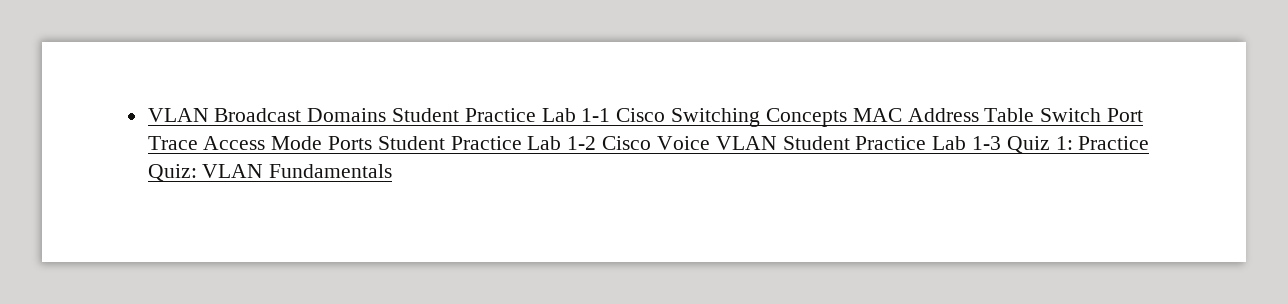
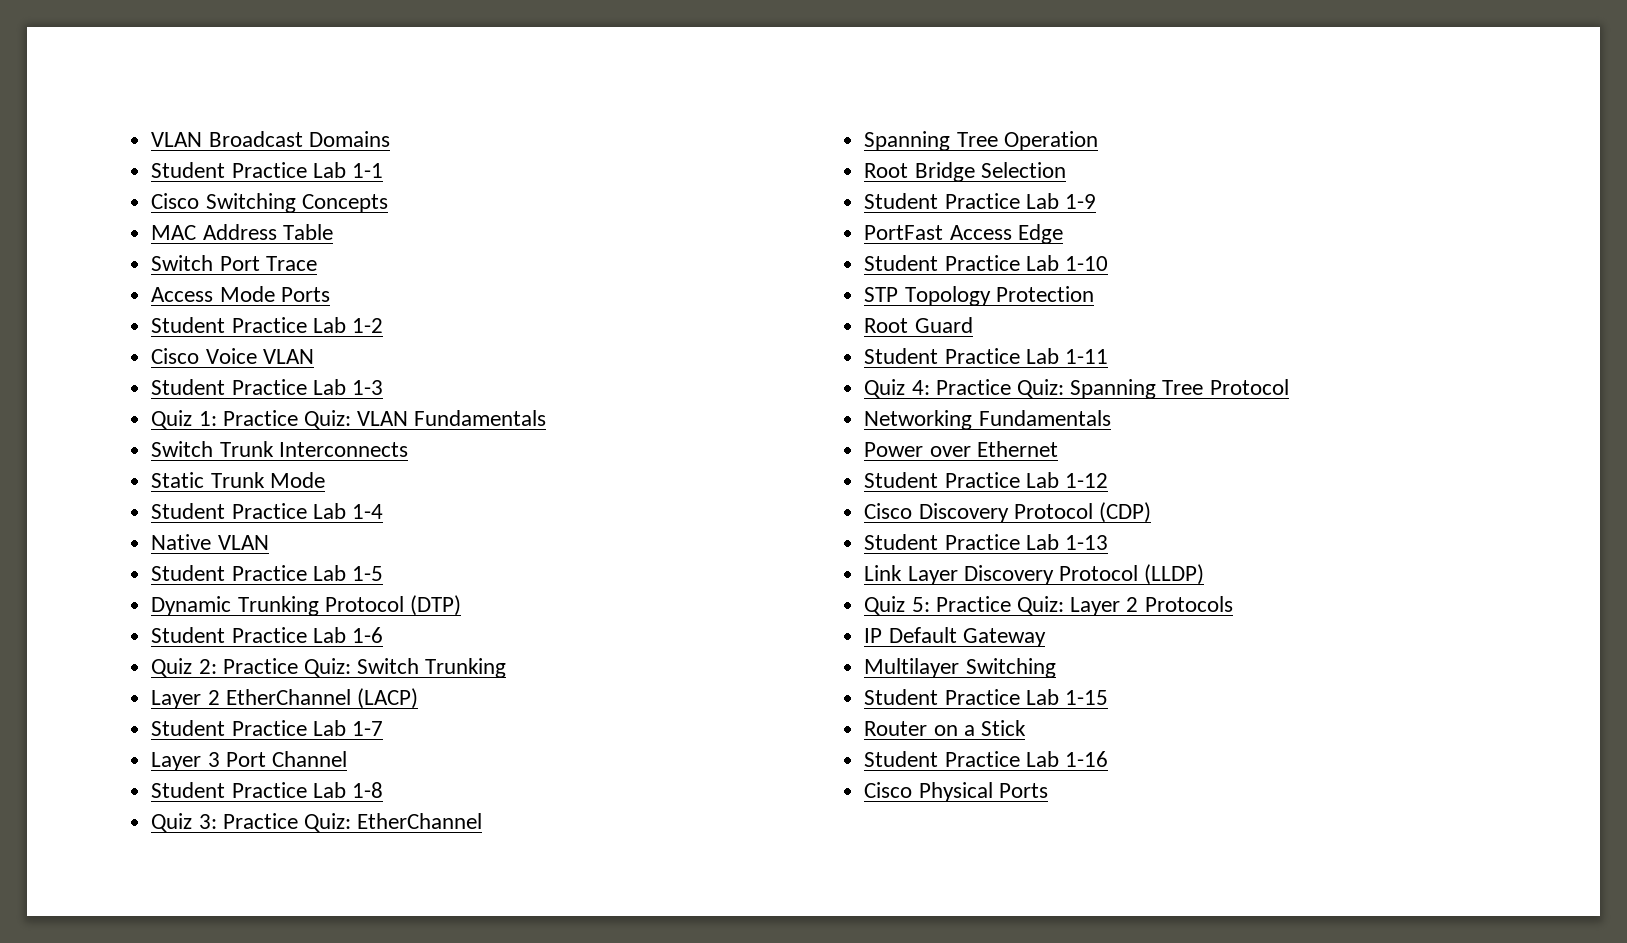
- VLAN Broadcast Domains Student Practice Lab 1-1 Cisco Switching Concepts MAC Address Table Switch Port Trace Access Mode Ports Student Practice Lab 1-2 Cisco Voice VLAN Student Practice Lab 1-3 Quiz 1: Practice Quiz: VLAN Fundamentals
+ VLAN Broadcast Domains
+ Student Practice Lab 1-1
+ Cisco Switching Concepts
+ MAC Address Table
+ Switch Port Trace
+ Access Mode Ports
+ Student Practice Lab 1-2
+ Cisco Voice VLAN
+ Student Practice Lab 1-3
+ Quiz 1: Practice Quiz: VLAN Fundamentals
+ Switch Trunk Interconnects
+ Static Trunk Mode
+ Student Practice Lab 1-4
+ Native VLAN
+ Student Practice Lab 1-5
+ Dynamic Trunking Protocol (DTP)
+ Student Practice Lab 1-6
+ Quiz 2: Practice Quiz: Switch Trunking
+ Layer 2 EtherChannel (LACP)
+ Student Practice Lab 1-7
+ Layer 3 Port Channel
+ Student Practice Lab 1-8
+ Quiz 3: Practice Quiz: EtherChannel
+ Spanning Tree Operation
+ Root Bridge Selection
+ Student Practice Lab 1-9
+ PortFast Access Edge
+ Student Practice Lab 1-10
+ STP Topology Protection
+ Root Guard
+ Student Practice Lab 1-11
+ Quiz 4: Practice Quiz: Spanning Tree Protocol
+ Networking Fundamentals
+ Power over Ethernet
+ Student Practice Lab 1-12
+ Cisco Discovery Protocol (CDP)
+ Student Practice Lab 1-13
+ Link Layer Discovery Protocol (LLDP)
+ Quiz 5: Practice Quiz: Layer 2 Protocols
+ IP Default Gateway
+ Multilayer Switching
+ Student Practice Lab 1-15
+ Router on a Stick
+ Student Practice Lab 1-16
+ Cisco Physical Ports

